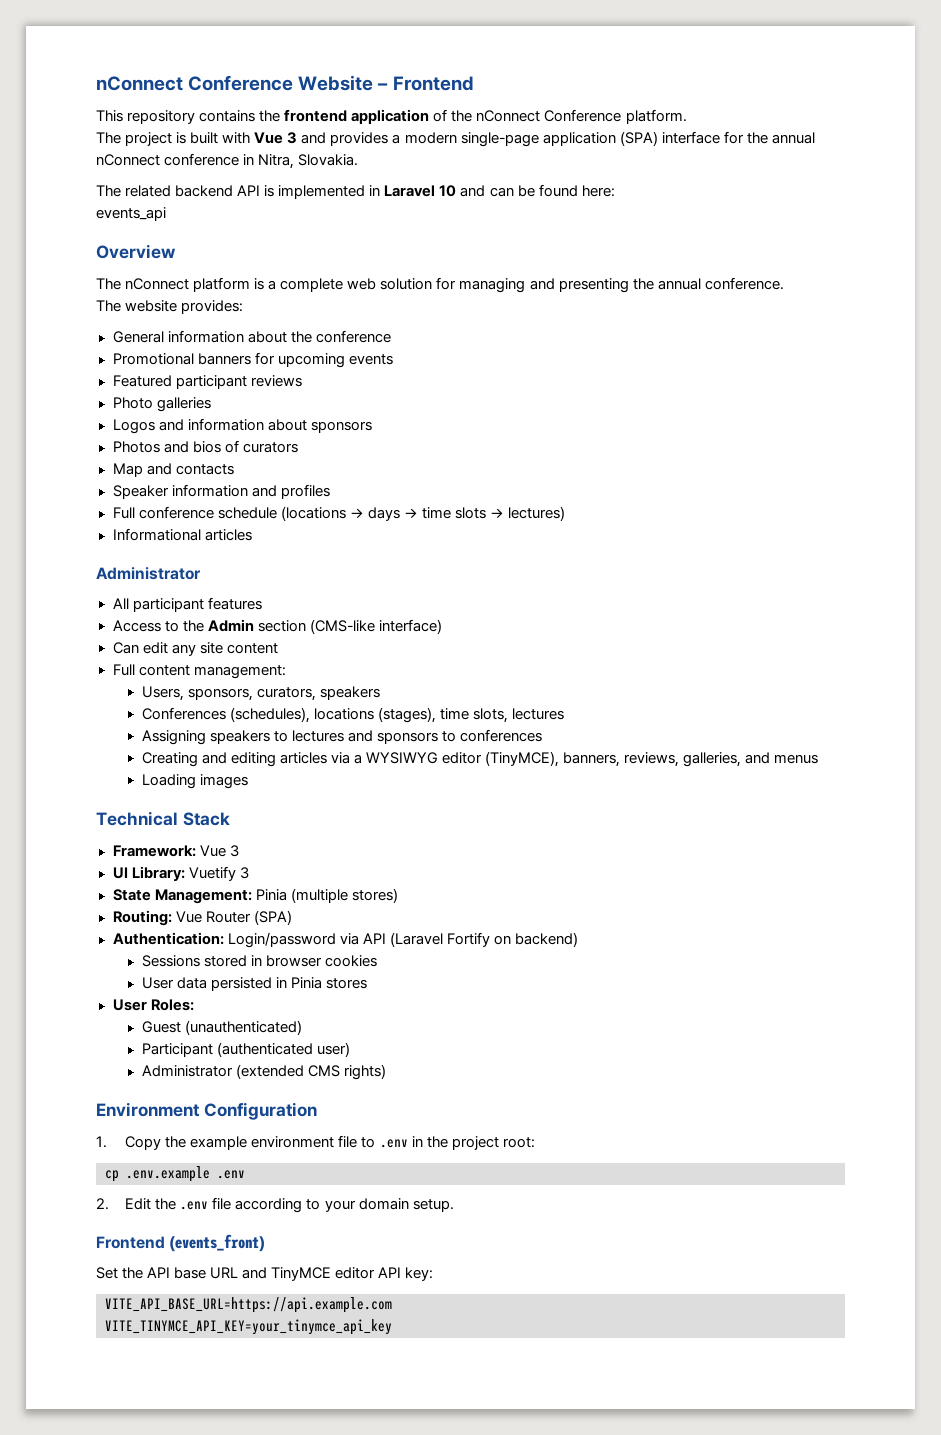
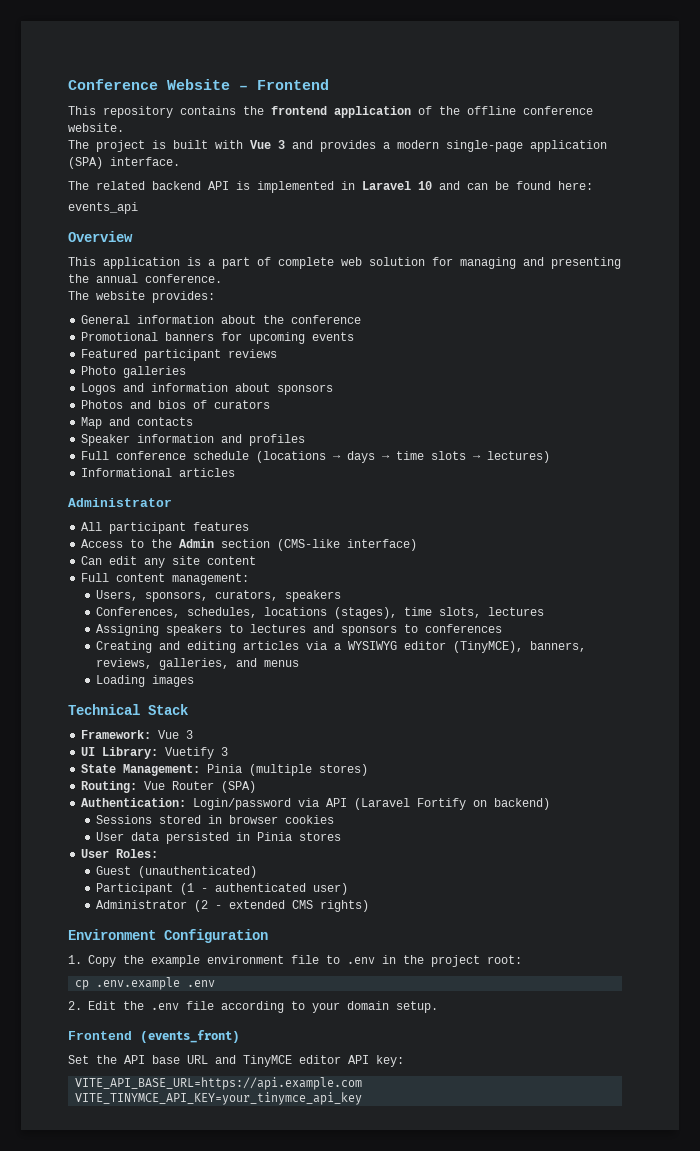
- nConnect Conference Website – Frontend
+ Conference Website – Frontend
- This repository contains the frontend application of the nConnect Conference platform.
+ This repository contains the frontend application of the offline conference website.
- The project is built with Vue 3 and provides a modern single-page application (SPA) interface for the annual nConnect conference in Nitra, Slovakia.
+ The project is built with Vue 3 and provides a modern single-page application (SPA) interface.
- The nConnect platform is a complete web solution for managing and presenting the annual conference.
+ This application is a part of complete web solution for managing and presenting the annual conference.
- Conferences (schedules), locations (stages), time slots, lectures
+ Conferences, schedules, locations (stages), time slots, lectures
- Participant (authenticated user)
+ Participant (1 - authenticated user)
- Administrator (extended CMS rights)
+ Administrator (2 - extended CMS rights)

